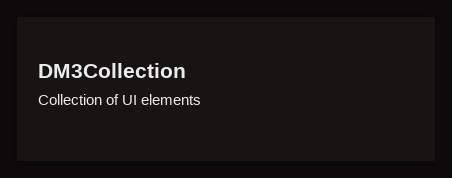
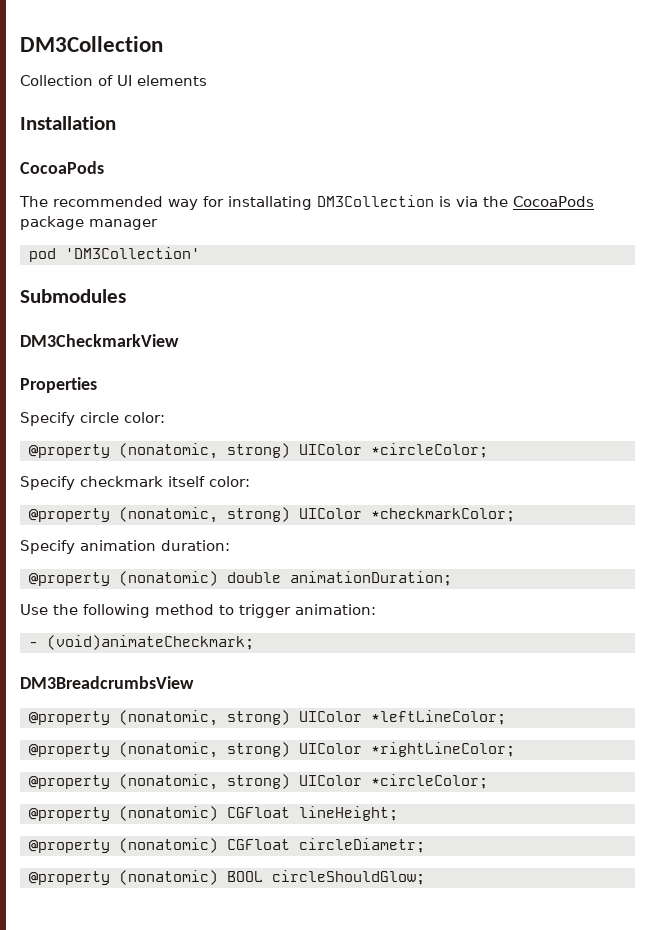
+ Installation
+ CocoaPods
+ The recommended way for installating DM3Collection is via the CocoaPods package manager
+ pod 'DM3Collection'
+ Submodules
+ DM3CheckmarkView
+ Properties
+ Specify circle color:
+ @property (nonatomic, strong) UIColor *circleColor;
+ Specify checkmark itself color:
+ @property (nonatomic, strong) UIColor *checkmarkColor;
+ Specify animation duration:
+ @property (nonatomic) double animationDuration;
+ Use the following method to trigger animation:
+ - (void)animateCheckmark;
+ DM3BreadcrumbsView
+ @property (nonatomic, strong) UIColor *leftLineColor;
+ @property (nonatomic, strong) UIColor *rightLineColor;
+ @property (nonatomic, strong) UIColor *circleColor;
+ @property (nonatomic) CGFloat lineHeight;
+ @property (nonatomic) CGFloat circleDiametr;
+ @property (nonatomic) BOOL circleShouldGlow;

